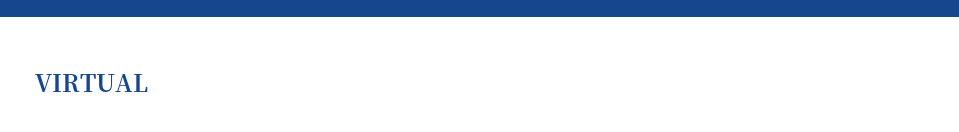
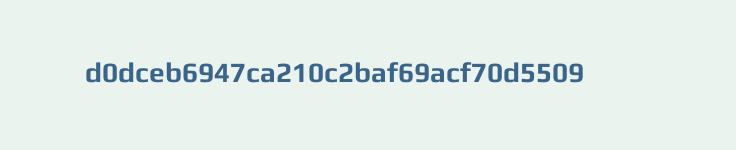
- VIRTUAL
+ d0dceb6947ca210c2baf69acf70d5509

